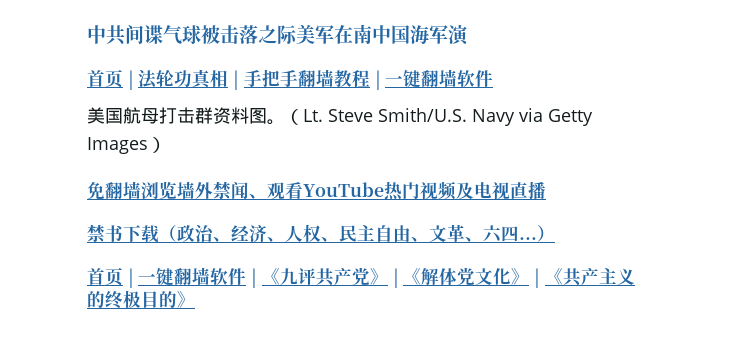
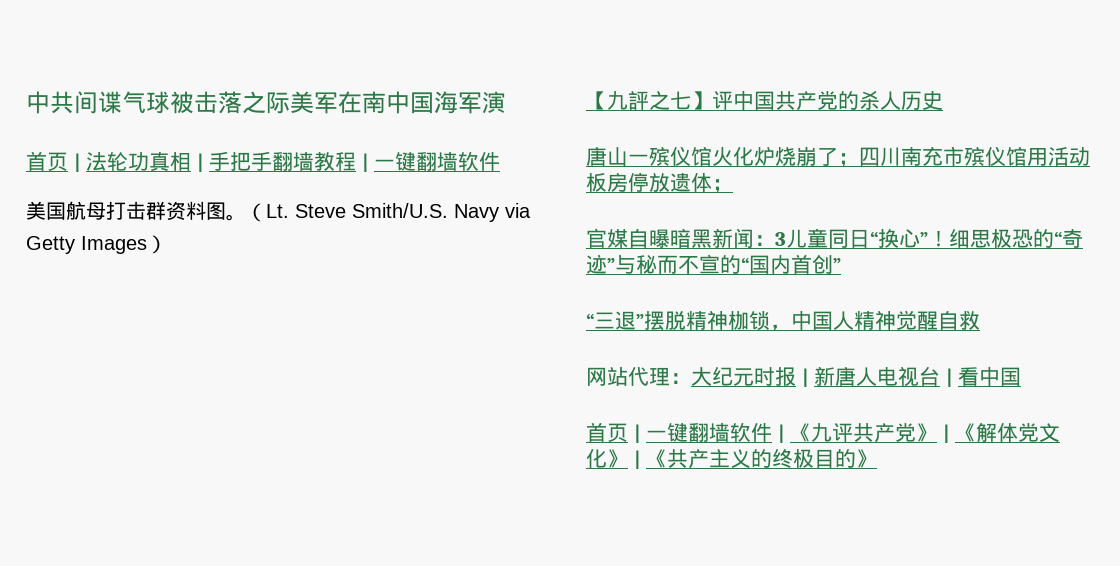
- 免翻墙浏览墙外禁闻、观看YouTube热门视频及电视直播
- 禁书下载（政治、经济、人权、民主自由、文革、六四...）
+ 【九評之七】评中国共产党的杀人历史
+ 唐山一殡仪馆火化炉烧崩了；四川南充市殡仪馆用活动板房停放遗体；
+ 官媒自曝暗黑新闻：3儿童同日“换心”！细思极恐的“奇迹”与秘而不宣的“国内首创”
+ “三退”摆脱精神枷锁，中国人精神觉醒自救
+ 网站代理：大纪元时报 | 新唐人电视台 | 看中国

